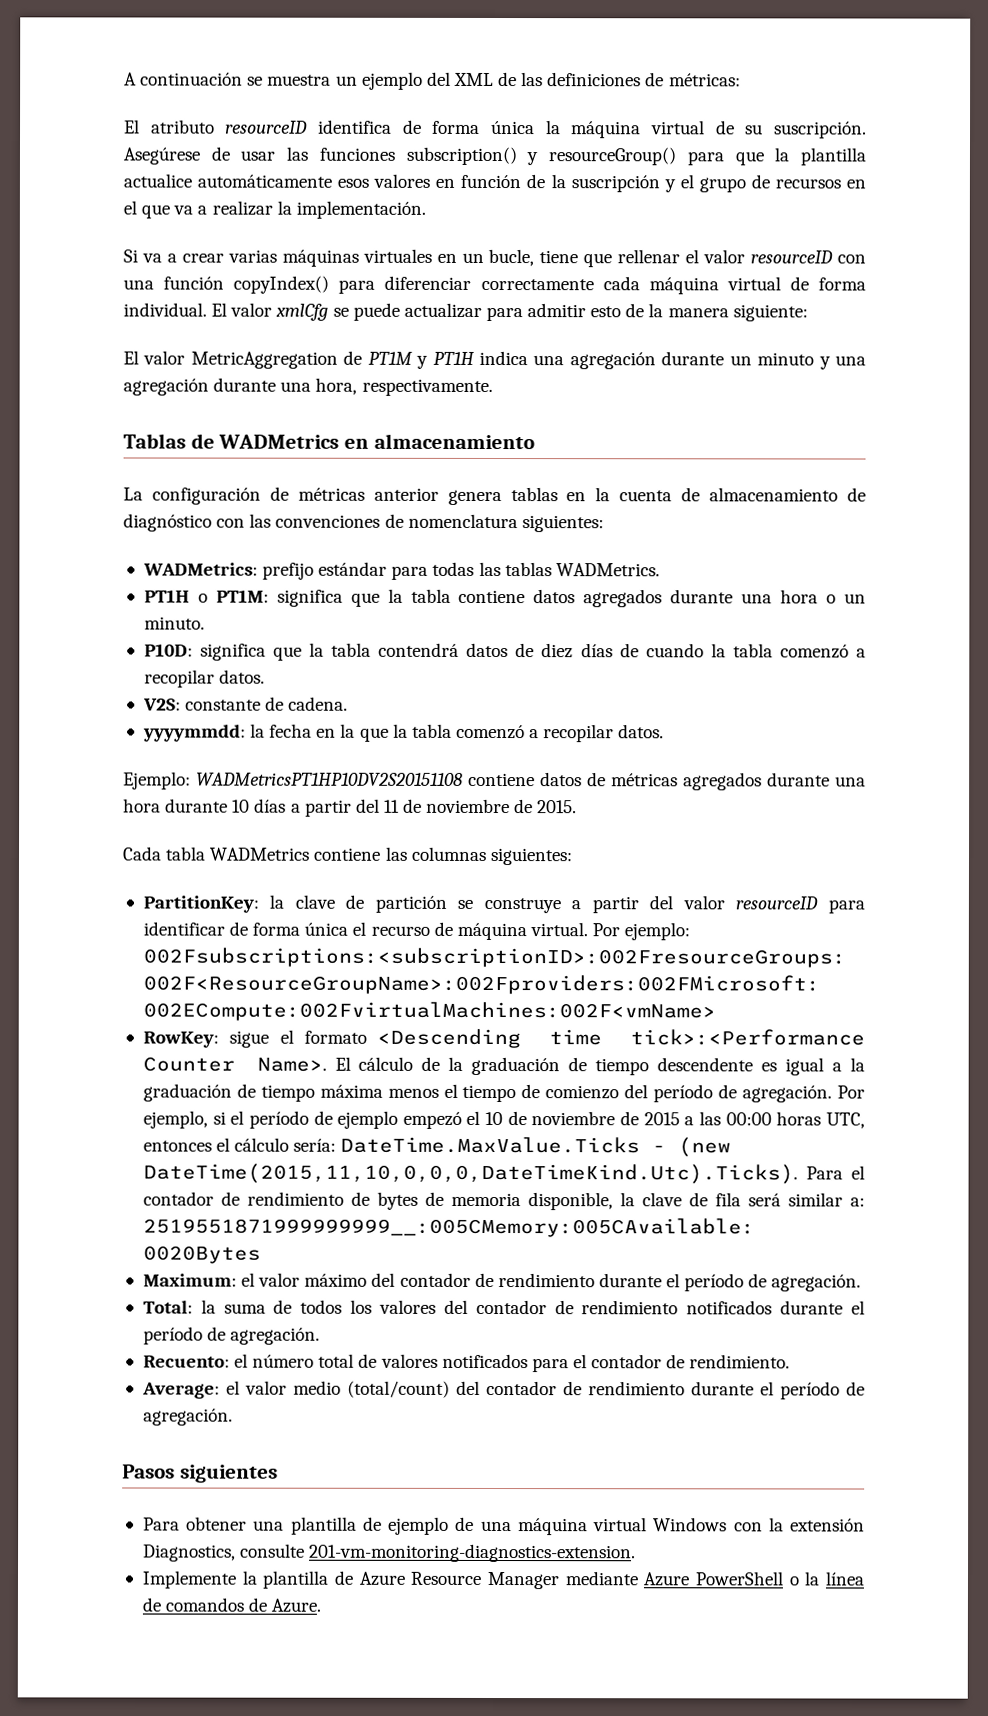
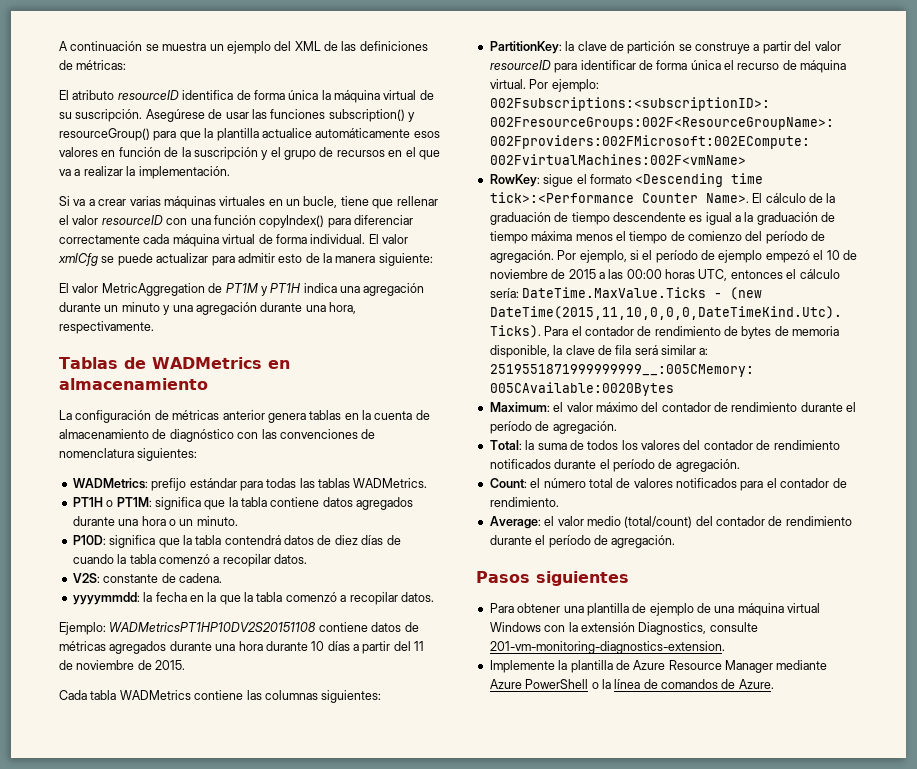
- Recuento: el número total de valores notificados para el contador de rendimiento.
+ Count: el número total de valores notificados para el contador de rendimiento.

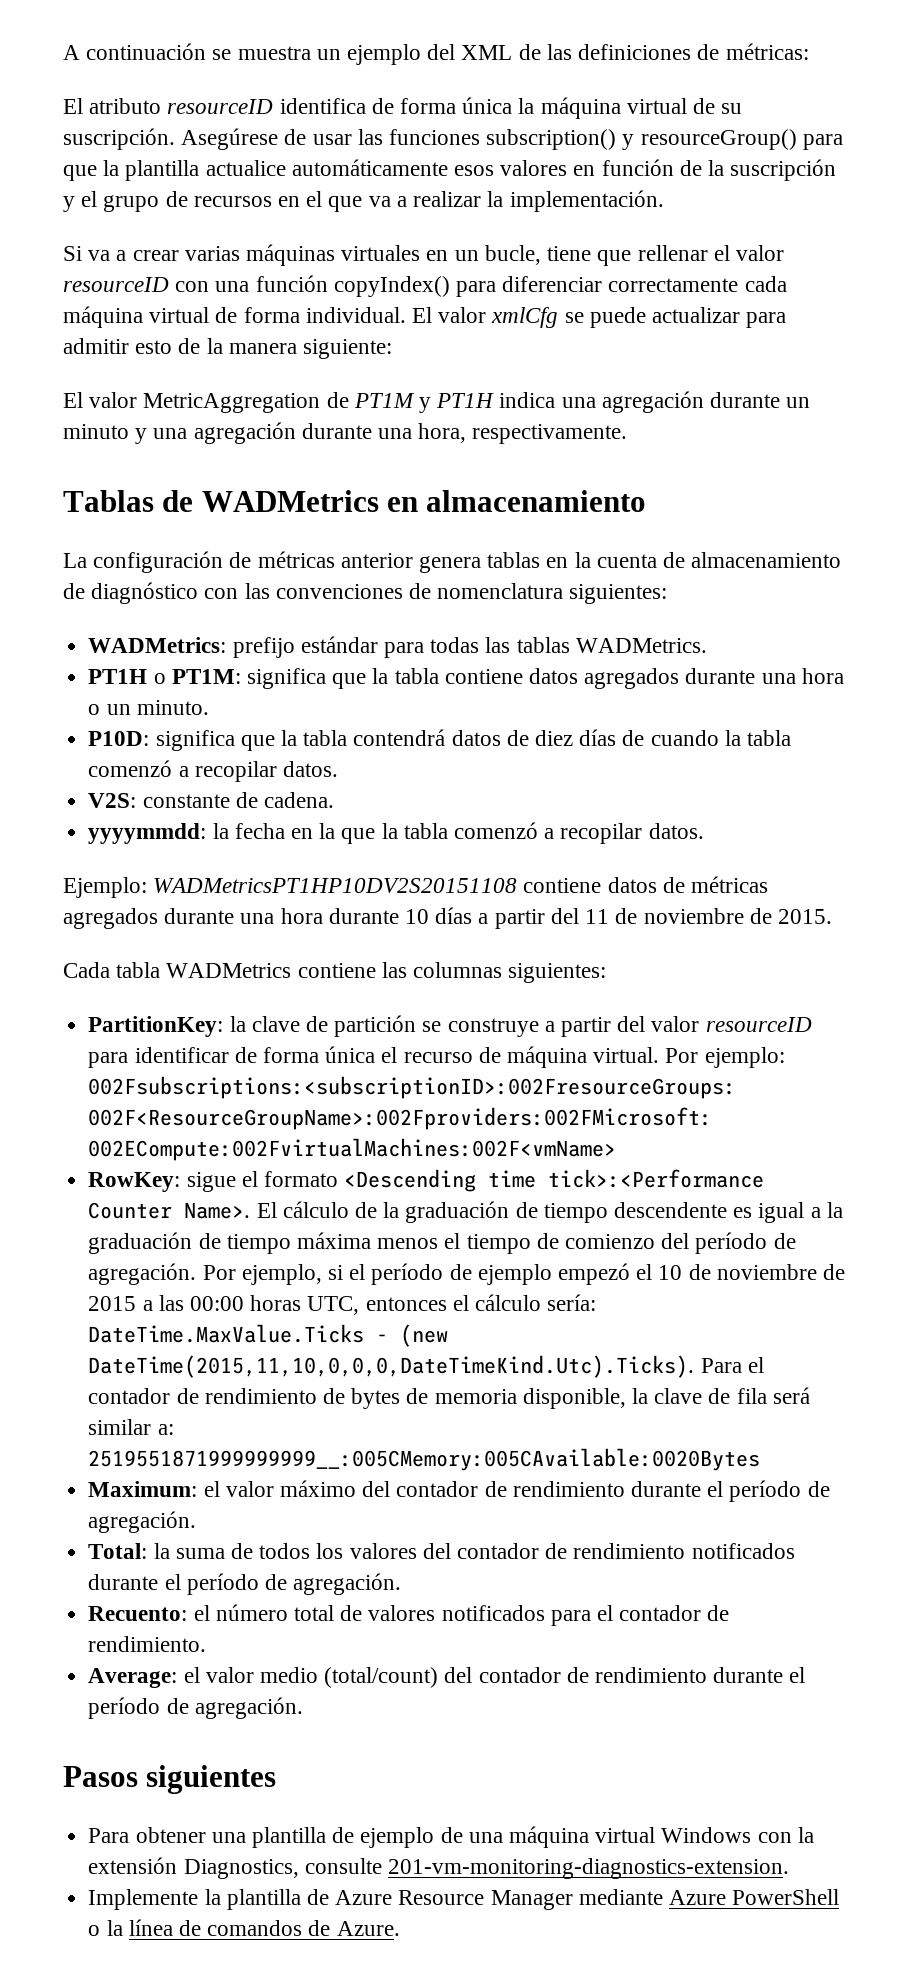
- Count: el número total de valores notificados para el contador de rendimiento.
+ Recuento: el número total de valores notificados para el contador de rendimiento.

